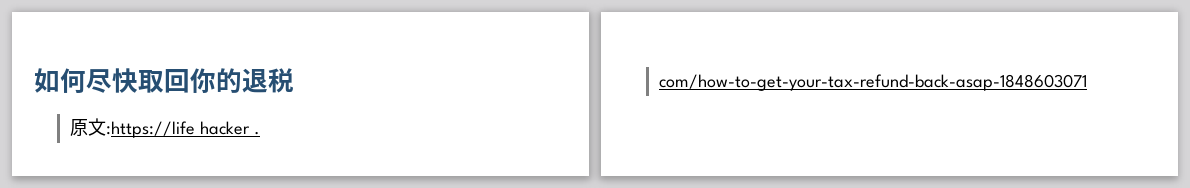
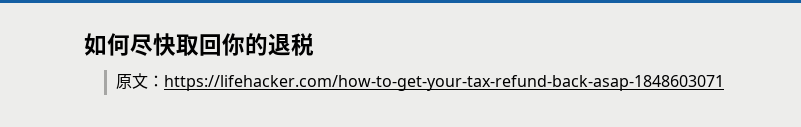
- 原文:https://life hacker . com/how-to-get-your-tax-refund-back-asap-1848603071
+ 原文：https://lifehacker.com/how-to-get-your-tax-refund-back-asap-1848603071

